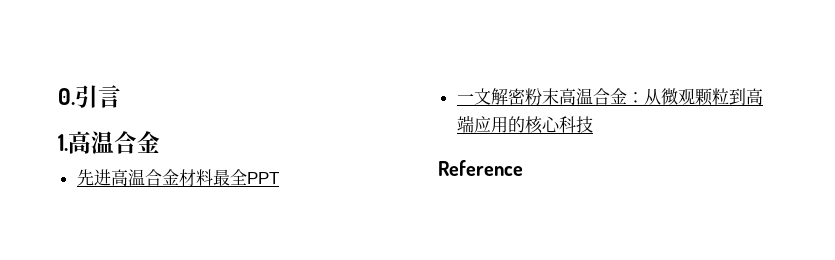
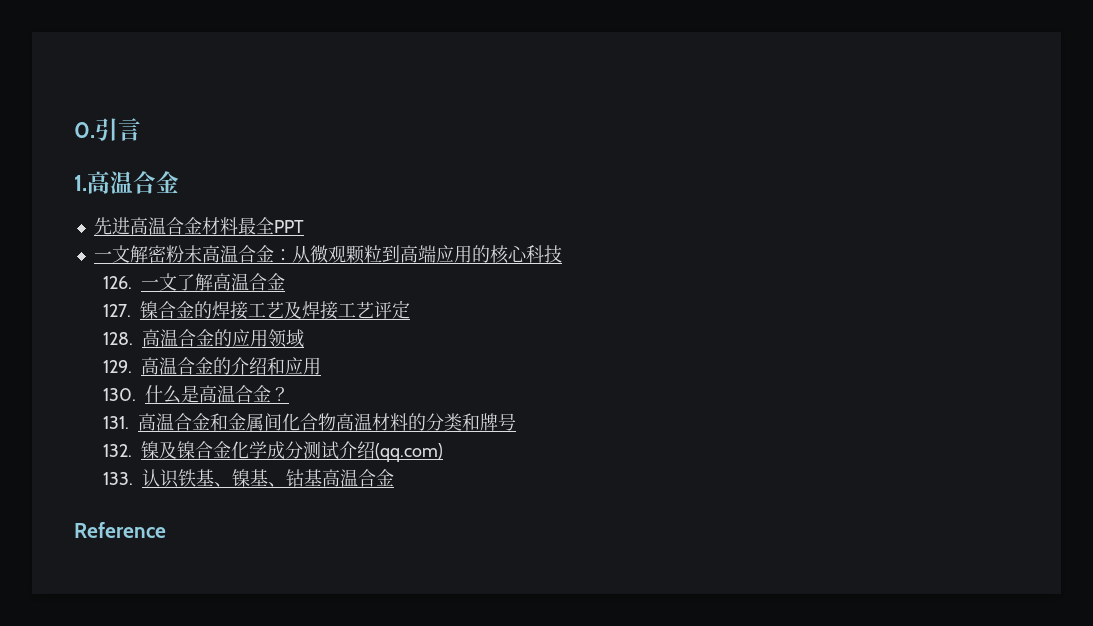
+ 126.一文了解高温合金
+ 127.镍合金的焊接工艺及焊接工艺评定
+ 128.高温合金的应用领域
+ 129.高温合金的介绍和应用
+ 130.什么是高温合金？
+ 131.高温合金和金属间化合物高温材料的分类和牌号
+ 132.镍及镍合金化学成分测试介绍(qq.com)
+ 133.认识铁基、镍基、钴基高温合金

